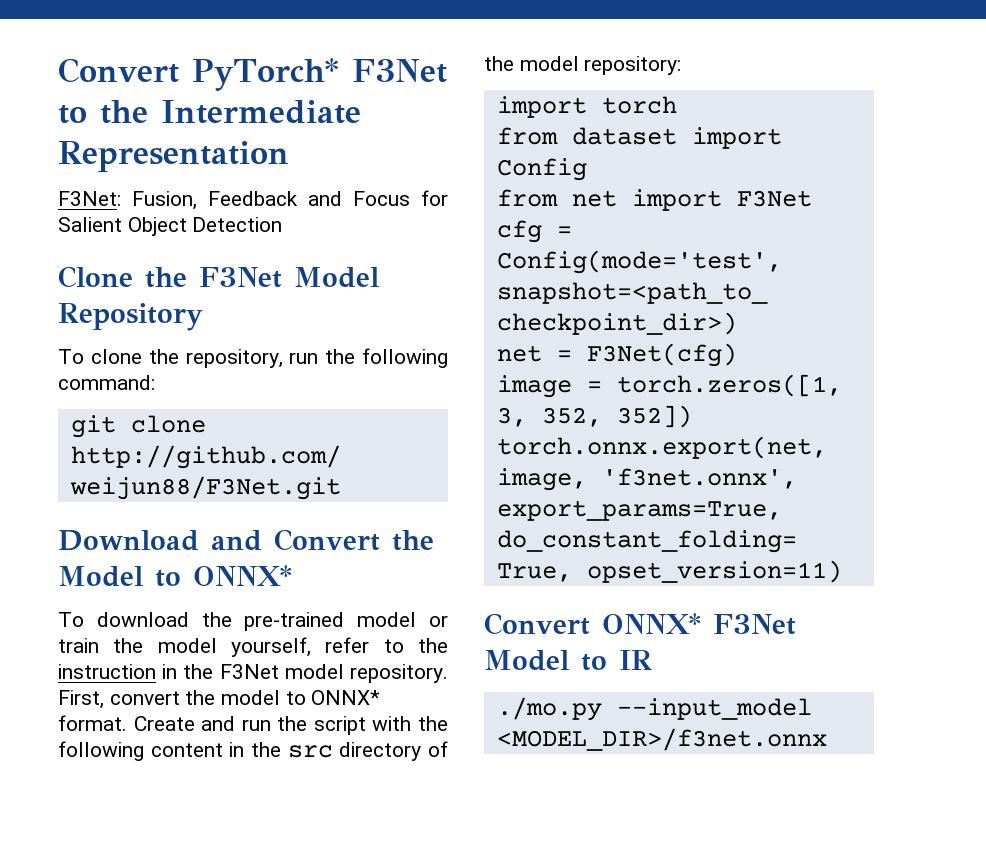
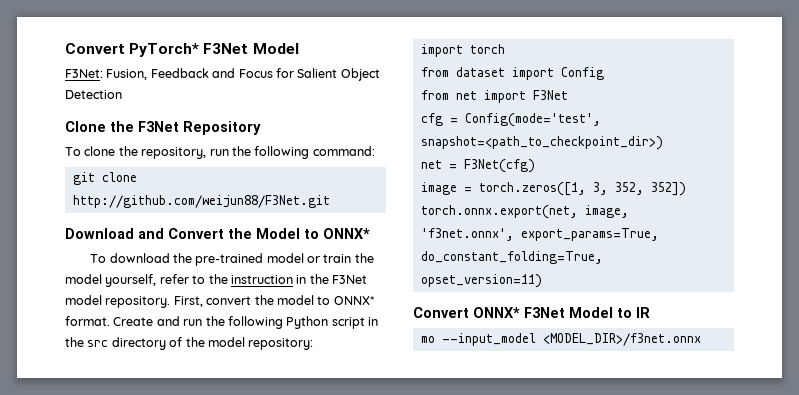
- Convert PyTorch* F3Net to the Intermediate Representation
+ Convert PyTorch* F3Net Model
- Clone the F3Net Model Repository
+ Clone the F3Net Repository
- Create and run the script with the following content in the src directory of the model repository:
+ Create and run the following Python script in the src directory of the model repository:
- ./mo.py --input_model <MODEL_DIR>/f3net.onnx
+ mo --input_model <MODEL_DIR>/f3net.onnx

